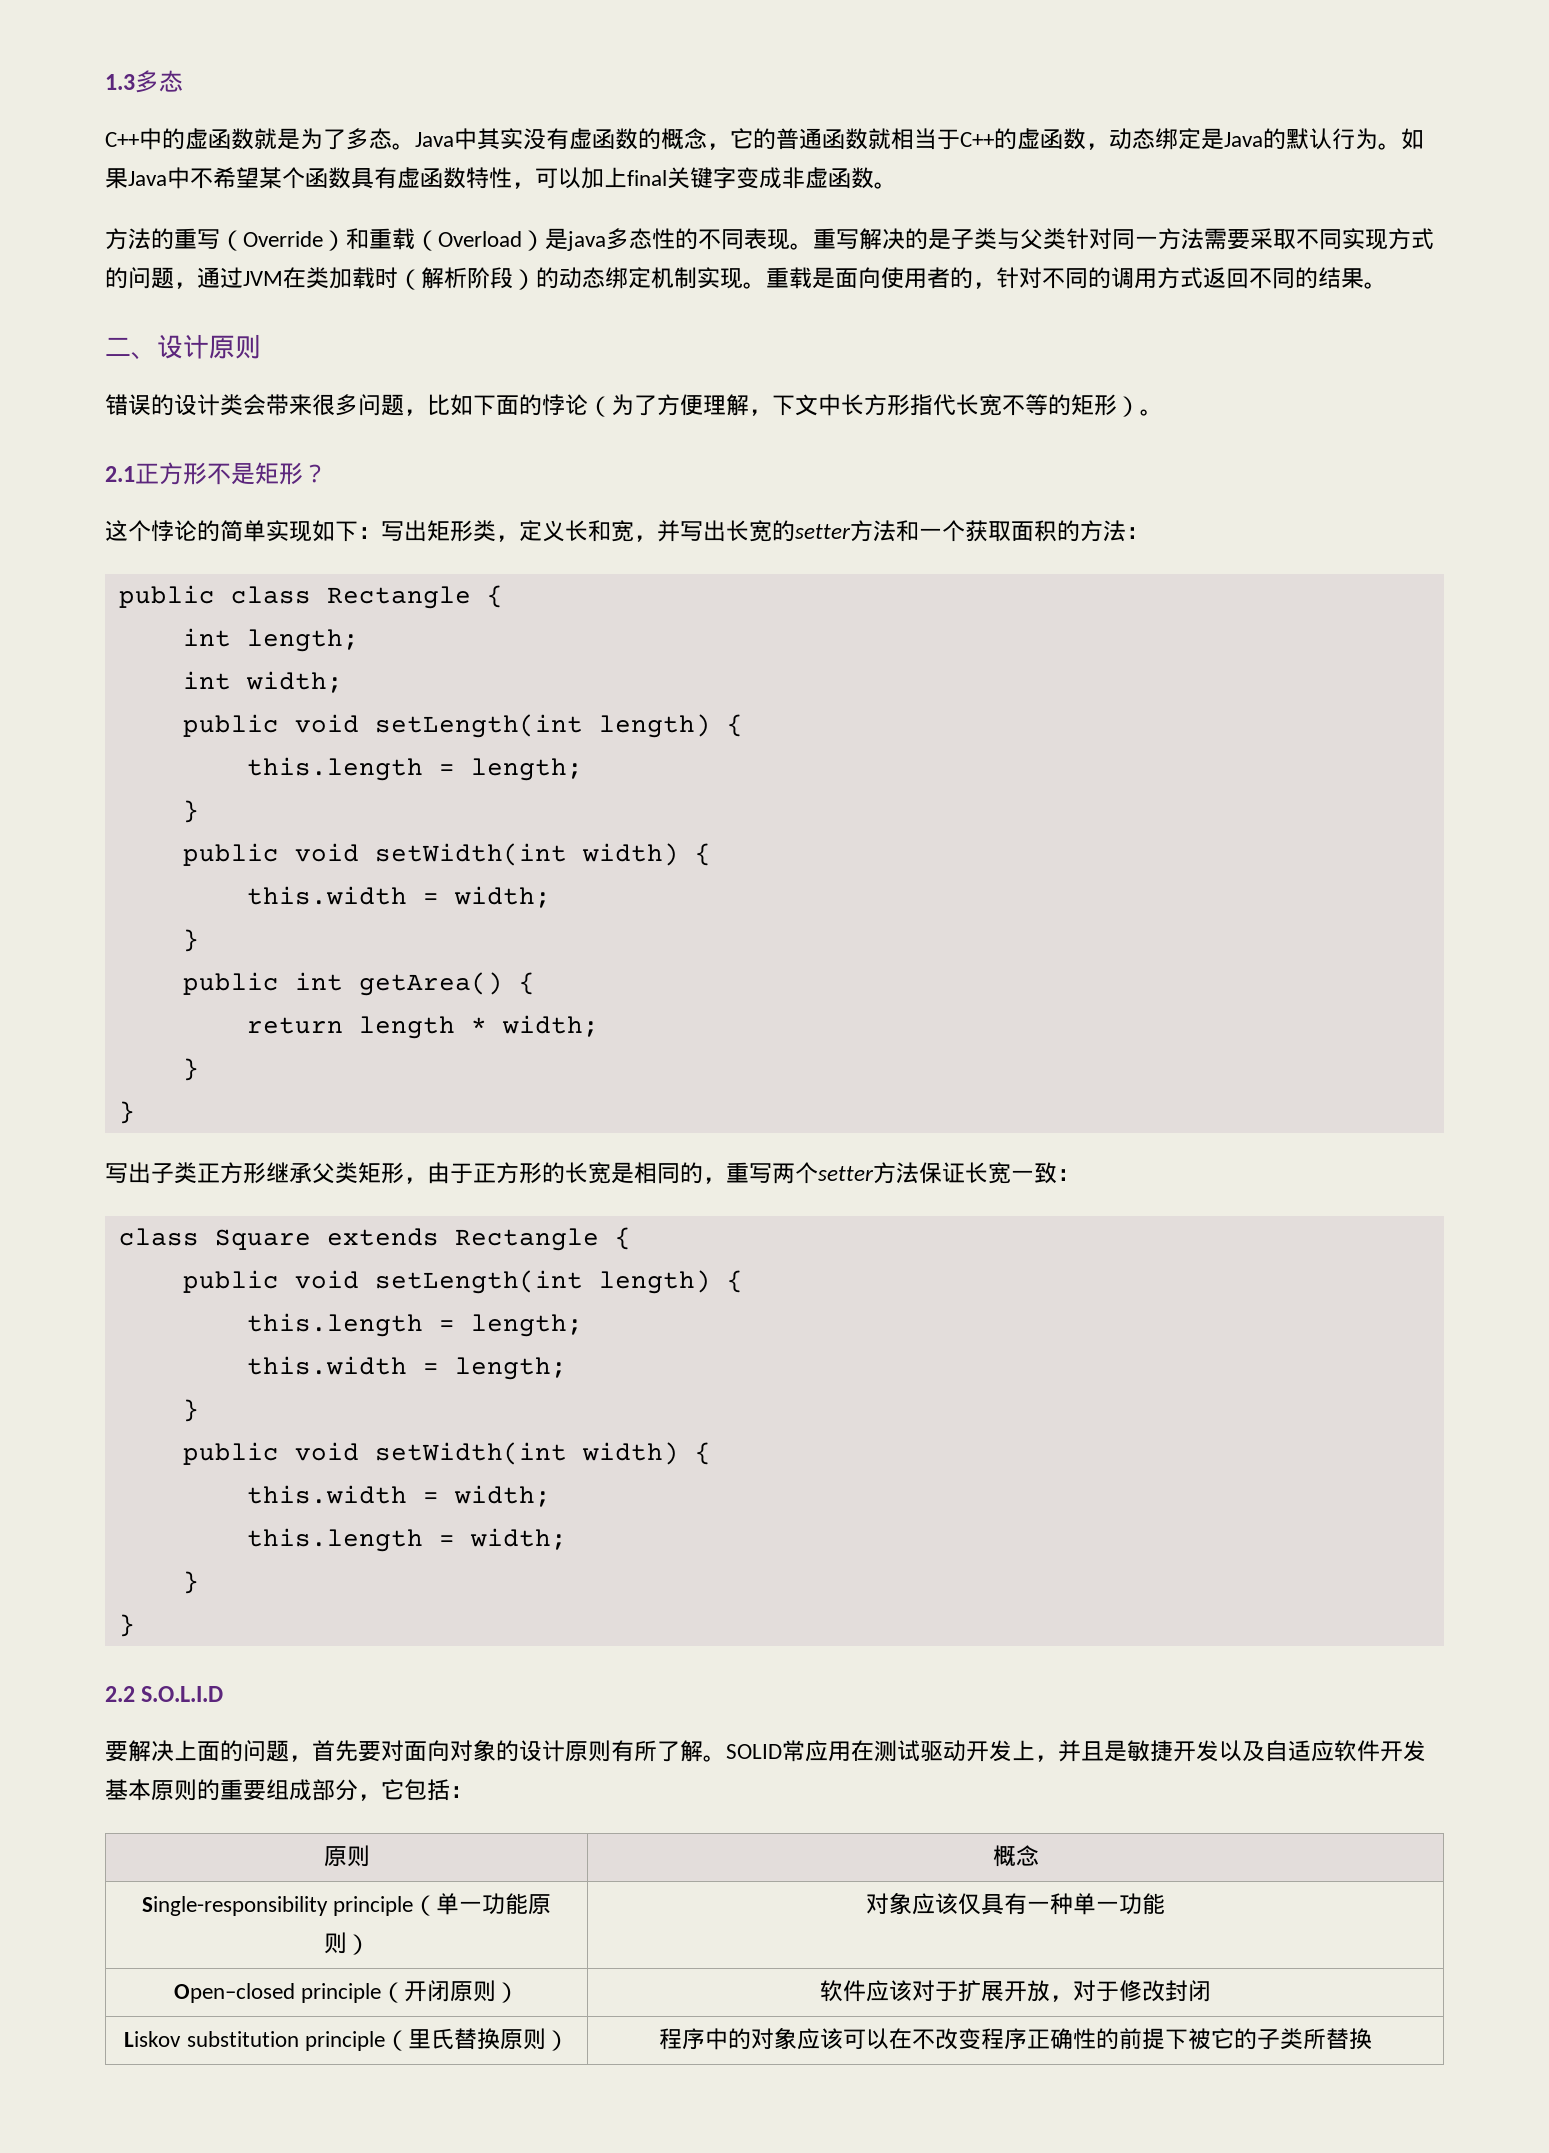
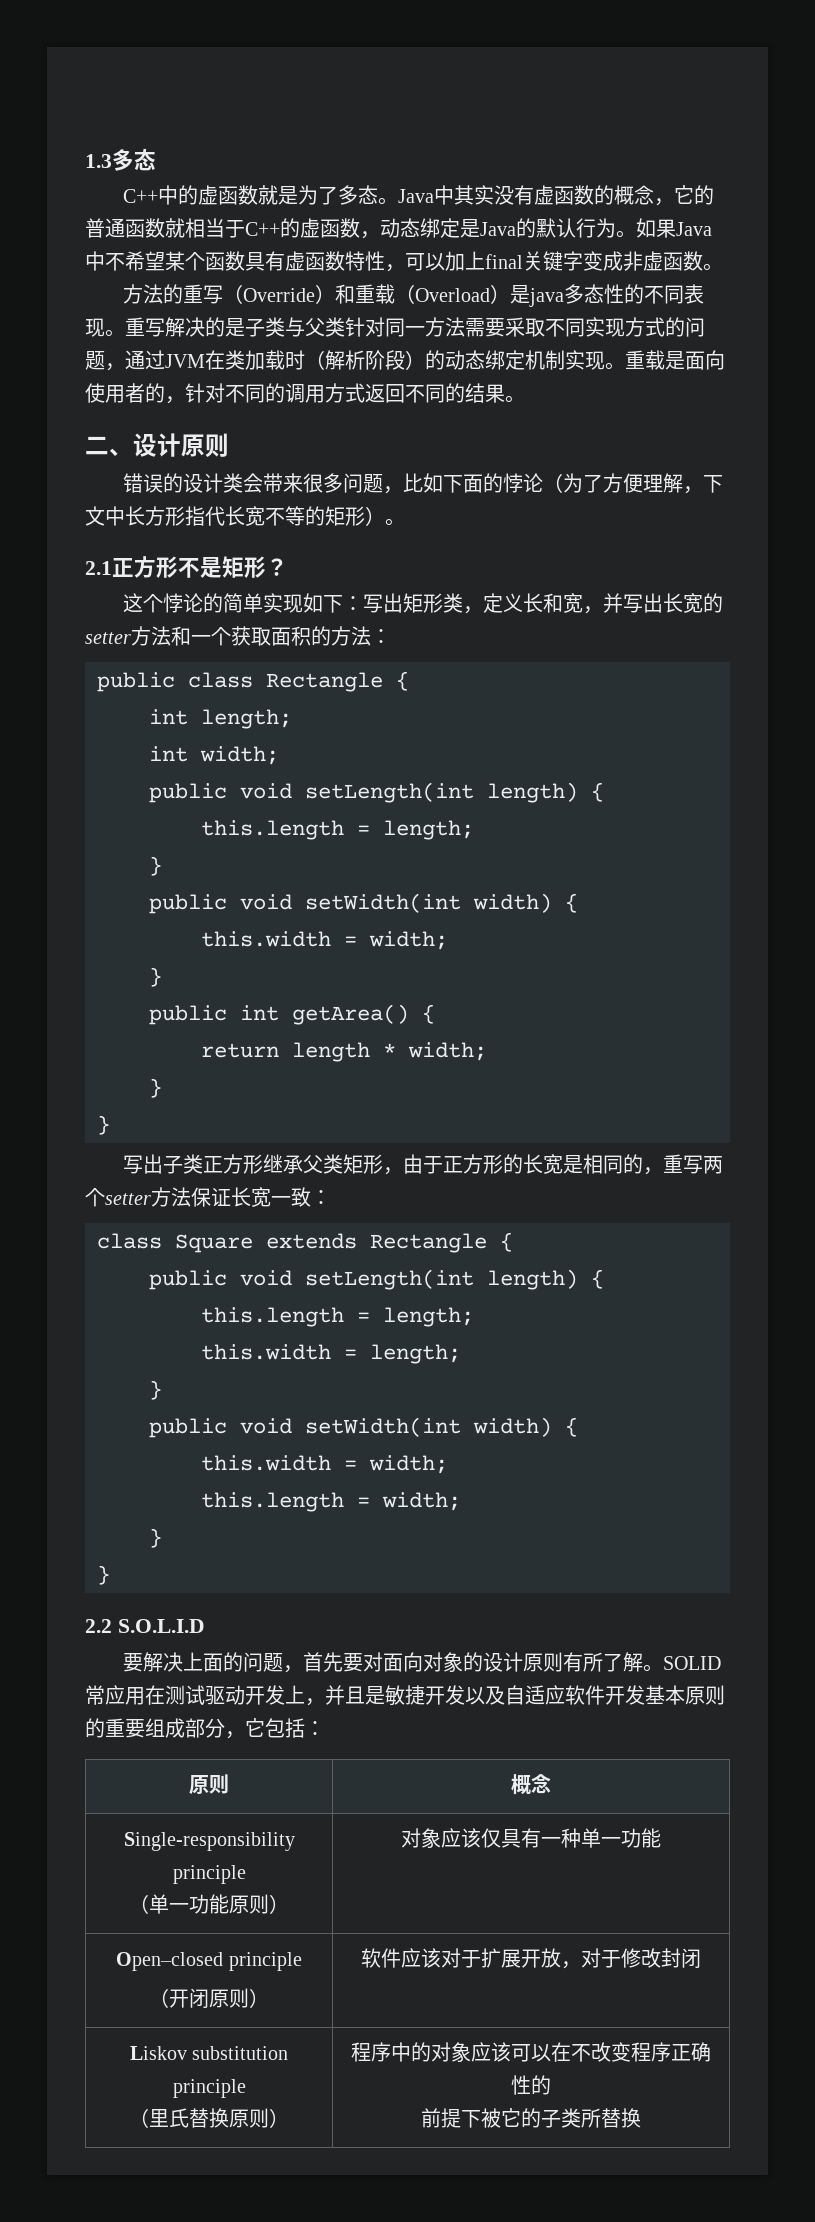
- Single-responsibility principle（单一功能原则） | 对象应该仅具有一种单一功能
+ Single-responsibility principle
+ （单一功能原则） | 对象应该仅具有一种单一功能
- Open–closed principle（开闭原则） | 软件应该对于扩展开放，对于修改封闭
+ Open–closed principle
+ （开闭原则） | 软件应该对于扩展开放，对于修改封闭
- Liskov substitution principle（里氏替换原则） | 程序中的对象应该可以在不改变程序正确性的前提下被它的子类所替换
+ Liskov substitution principle
+ （里氏替换原则） | 程序中的对象应该可以在不改变程序正确性的
+ 前提下被它的子类所替换

